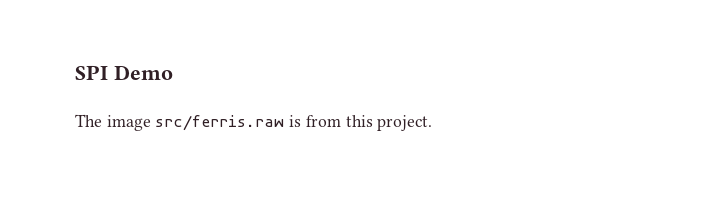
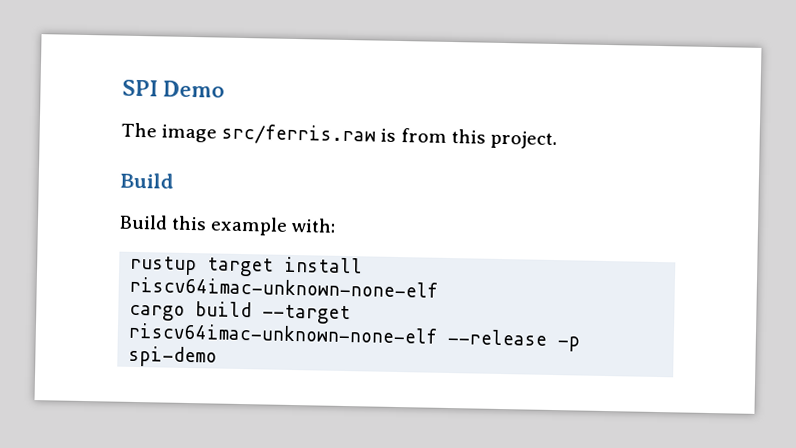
  The image src/ferris.raw is from this project.
+ Build
+ Build this example with:
+ rustup target install riscv64imac-unknown-none-elf
+ cargo build --target riscv64imac-unknown-none-elf --release -p spi-demo

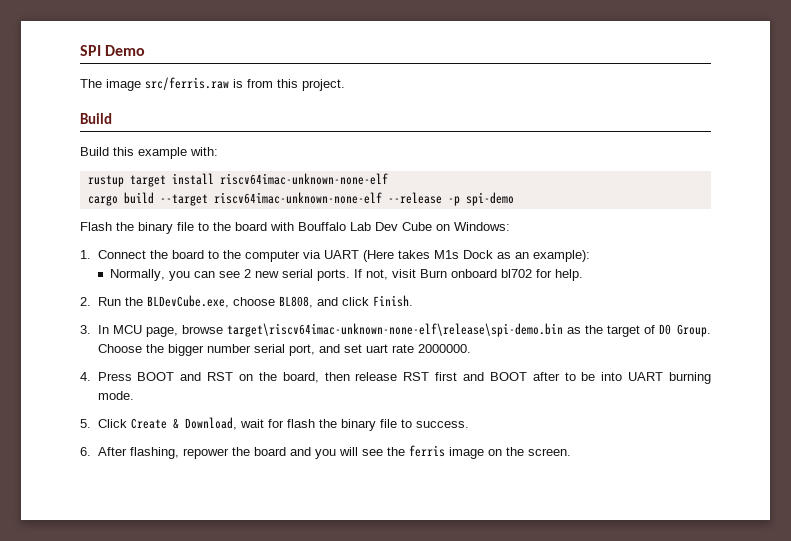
+ Flash the binary file to the board with Bouffalo Lab Dev Cube on Windows:
+ 1. Connect the board to the computer via UART (Here takes M1s Dock as an example):
+ Normally, you can see 2 new serial ports. If not, visit Burn onboard bl702 for help.
+ 2. Run the BLDevCube.exe, choose BL808, and click Finish.
+ 3. In MCU page, browse target\riscv64imac-unknown-none-elf\release\spi-demo.bin as the target of D0 Group. Choose the bigger number serial port, and set uart rate 2000000.
+ 4. Press BOOT and RST on the board, then release RST first and BOOT after to be into UART burning mode.
+ 5. Click Create & Download, wait for flash the binary file to success.
+ 6. After flashing, repower the board and you will see the ferris image on the screen.

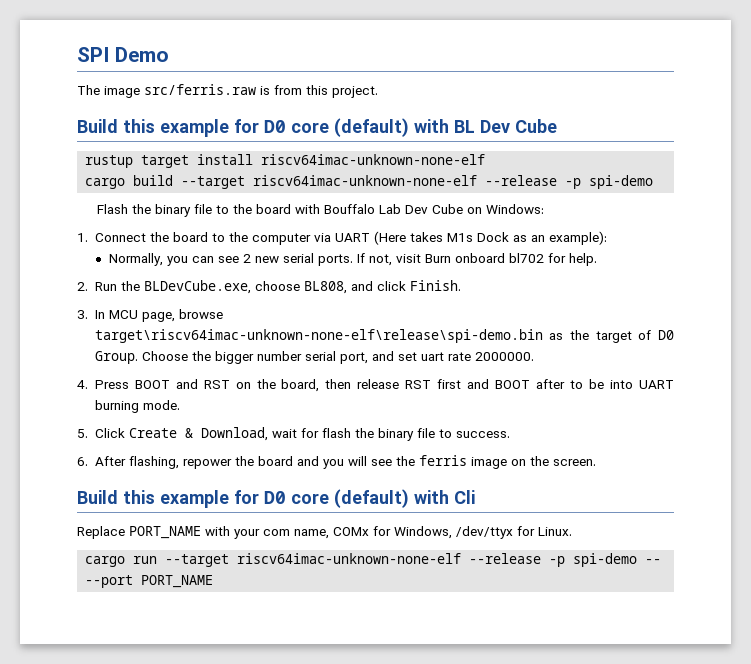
  The image src/ferris.raw is from this project.
- Build
- Build this example with:
+ Build this example for D0 core (default) with BL Dev Cube
+ Build this example for D0 core (default) with Cli
+ Replace PORT_NAME with your com name, COMx for Windows, /dev/ttyx for Linux.
+ cargo run --target riscv64imac-unknown-none-elf --release -p spi-demo -- --port PORT_NAME

